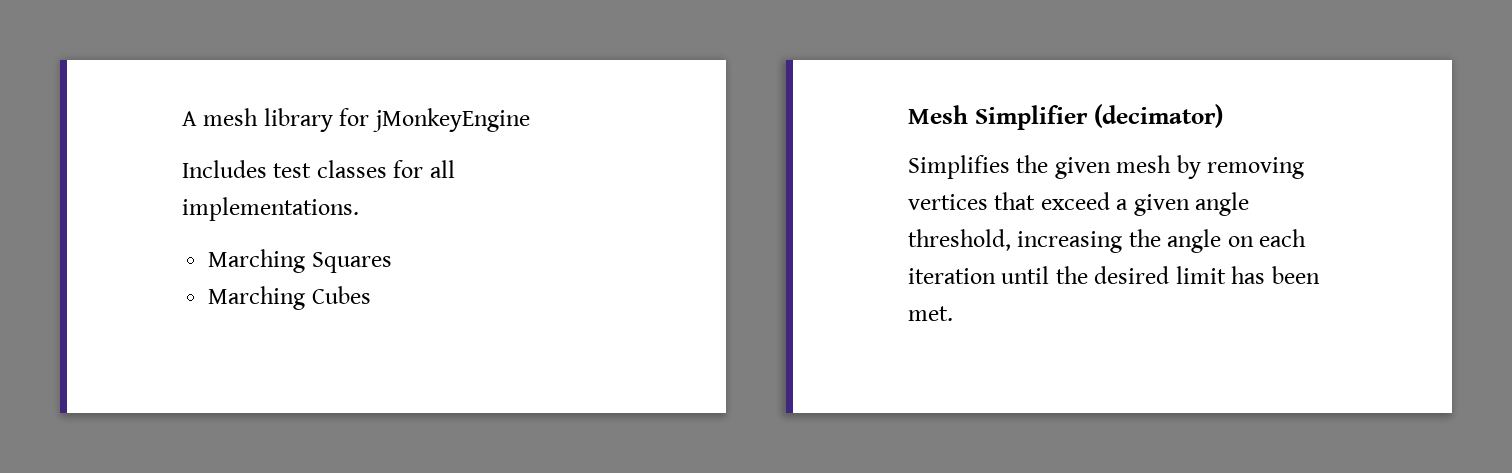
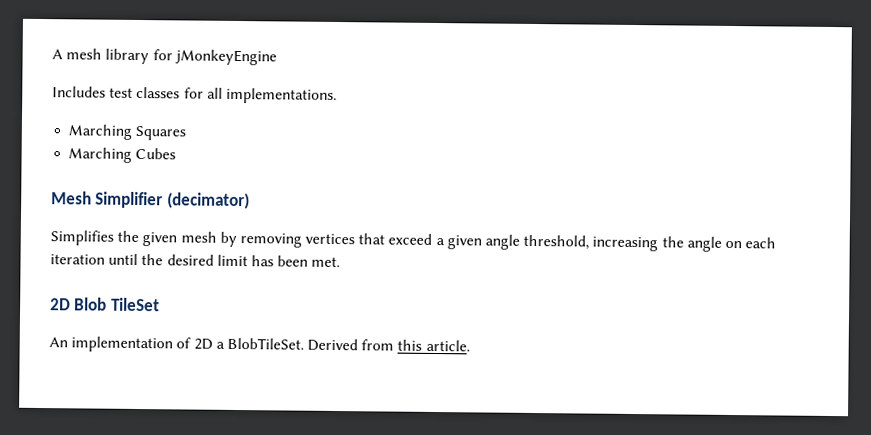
+ 2D Blob TileSet
+ An implementation of 2D a BlobTileSet. Derived from this article.

